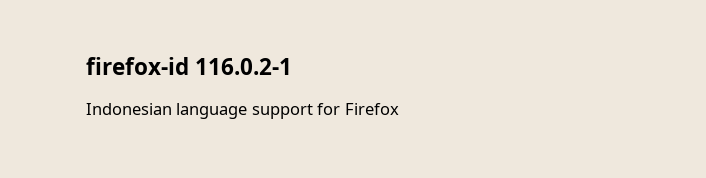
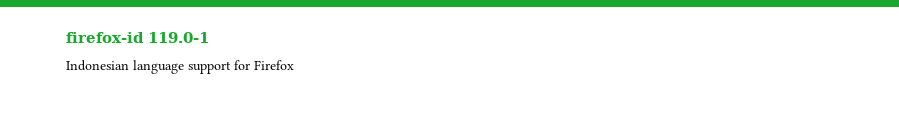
- firefox-id 116.0.2-1
+ firefox-id 119.0-1

